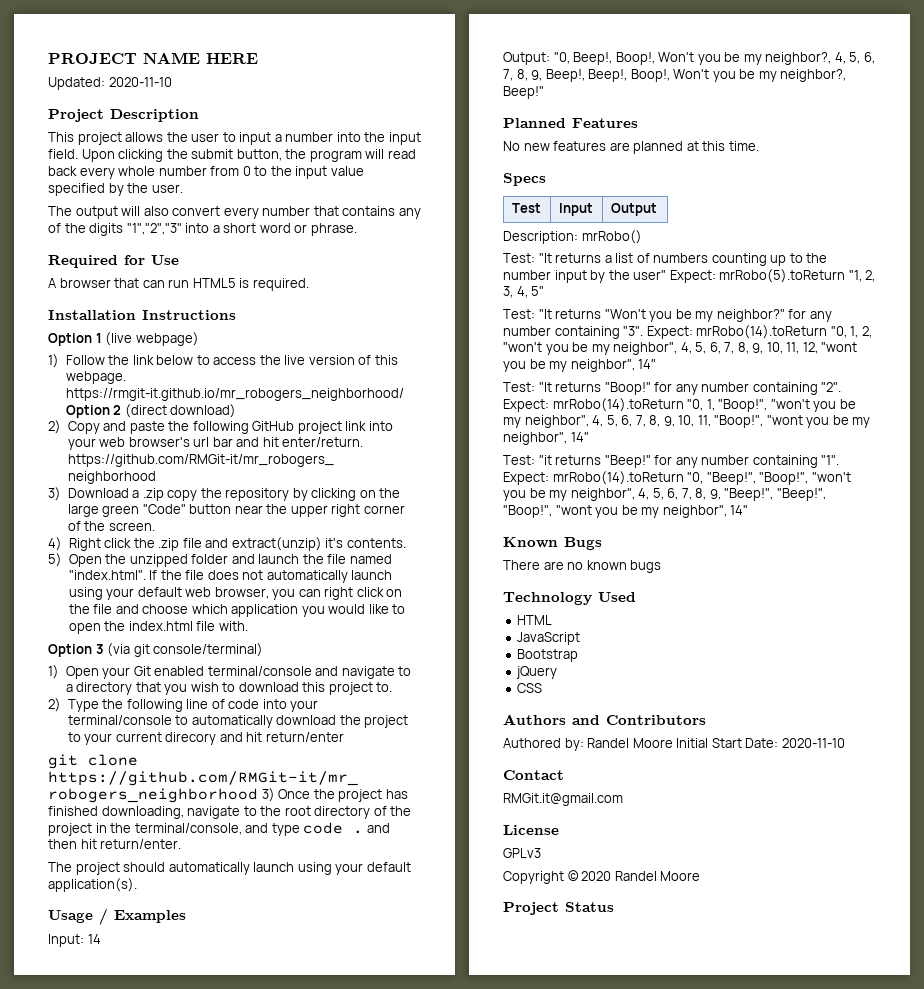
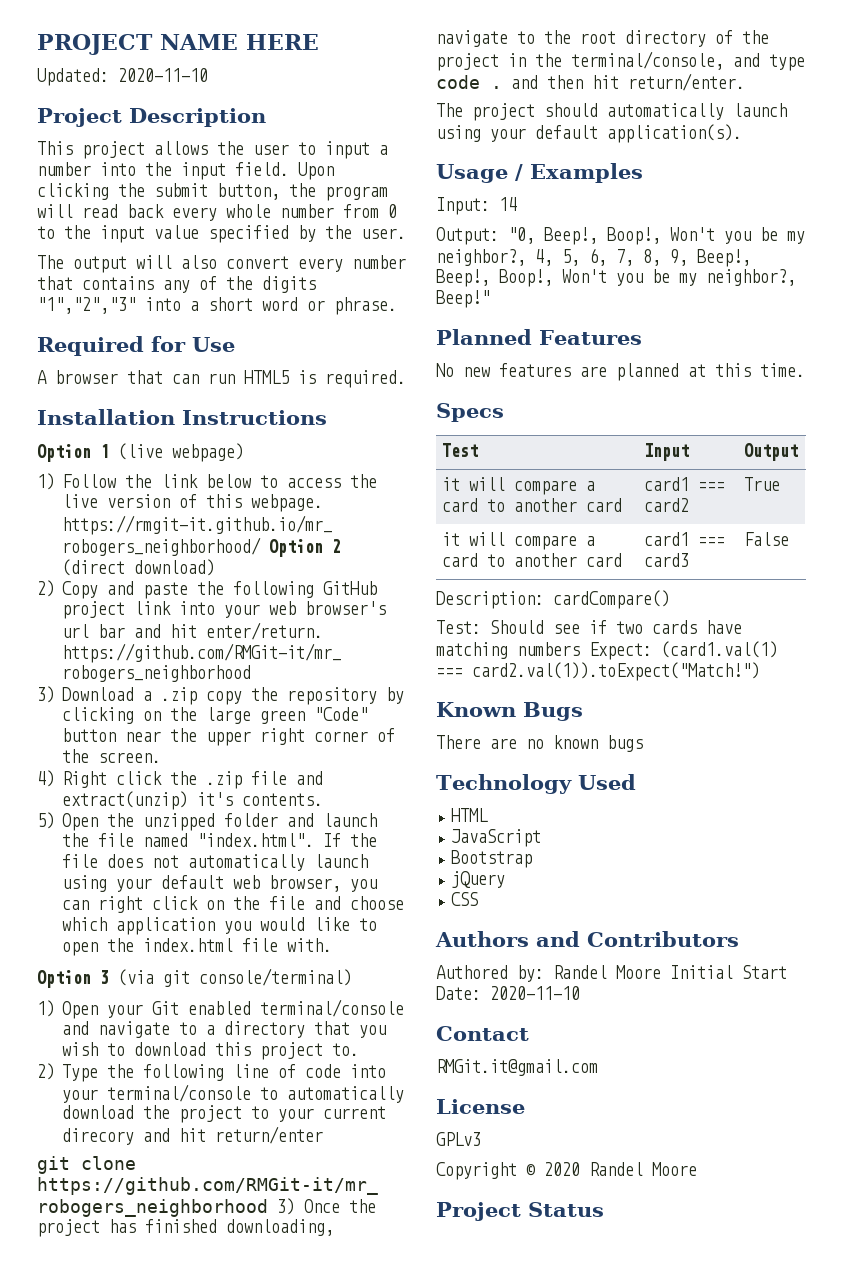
+ it will compare a card to another card | card1 === card2 | True
+ it will compare a card to another card | card1 === card3 | False
- Description: mrRobo()
- Test: "It returns a list of numbers counting up to the number input by the user" Expect: mrRobo(5).toReturn "1, 2, 3, 4, 5"
- Test: "It returns "Won't you be my neighbor?" for any number containing "3". Expect: mrRobo(14).toReturn "0, 1, 2, "won't you be my neighbor", 4, 5, 6, 7, 8, 9, 10, 11, 12, "wont you be my neighbor", 14"
- Test: "It returns "Boop!" for any number containing "2". Expect: mrRobo(14).toReturn "0, 1, "Boop!", "won't you be my neighbor", 4, 5, 6, 7, 8, 9, 10, 11, "Boop!", "wont you be my neighbor", 14"
- Test: "it returns "Beep!" for any number containing "1". Expect: mrRobo(14).toReturn "0, "Beep!", "Boop!", "won't you be my neighbor", 4, 5, 6, 7, 8, 9, "Beep!", "Beep!", "Boop!", "wont you be my neighbor", 14"
+ Description: cardCompare()
+ Test: Should see if two cards have matching numbers Expect: (card1.val(1) === card2.val(1)).toExpect("Match!")

